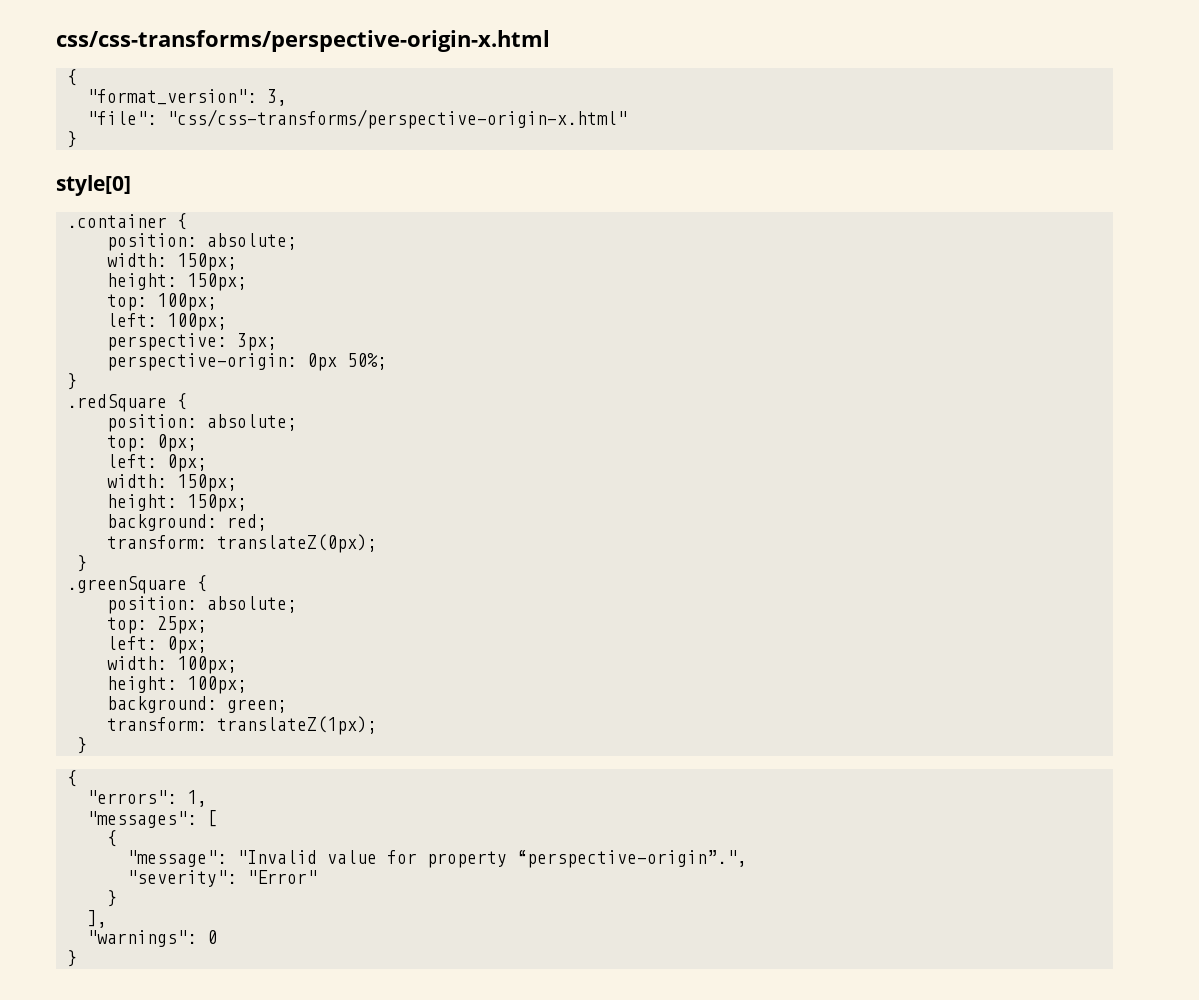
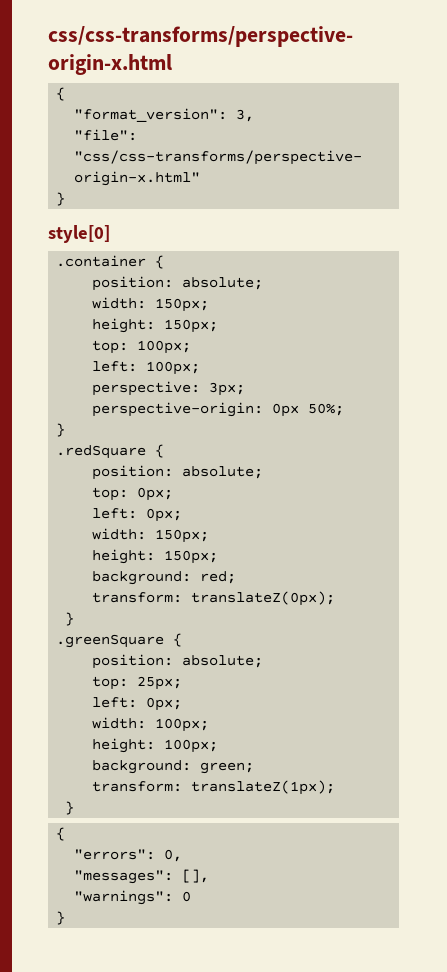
- "errors": 1,
+ "errors": 0,
- "messages": [
- {
- "message": "Invalid value for property “perspective-origin”.",
- "severity": "Error"
- }
- ],
+ "messages": [],

